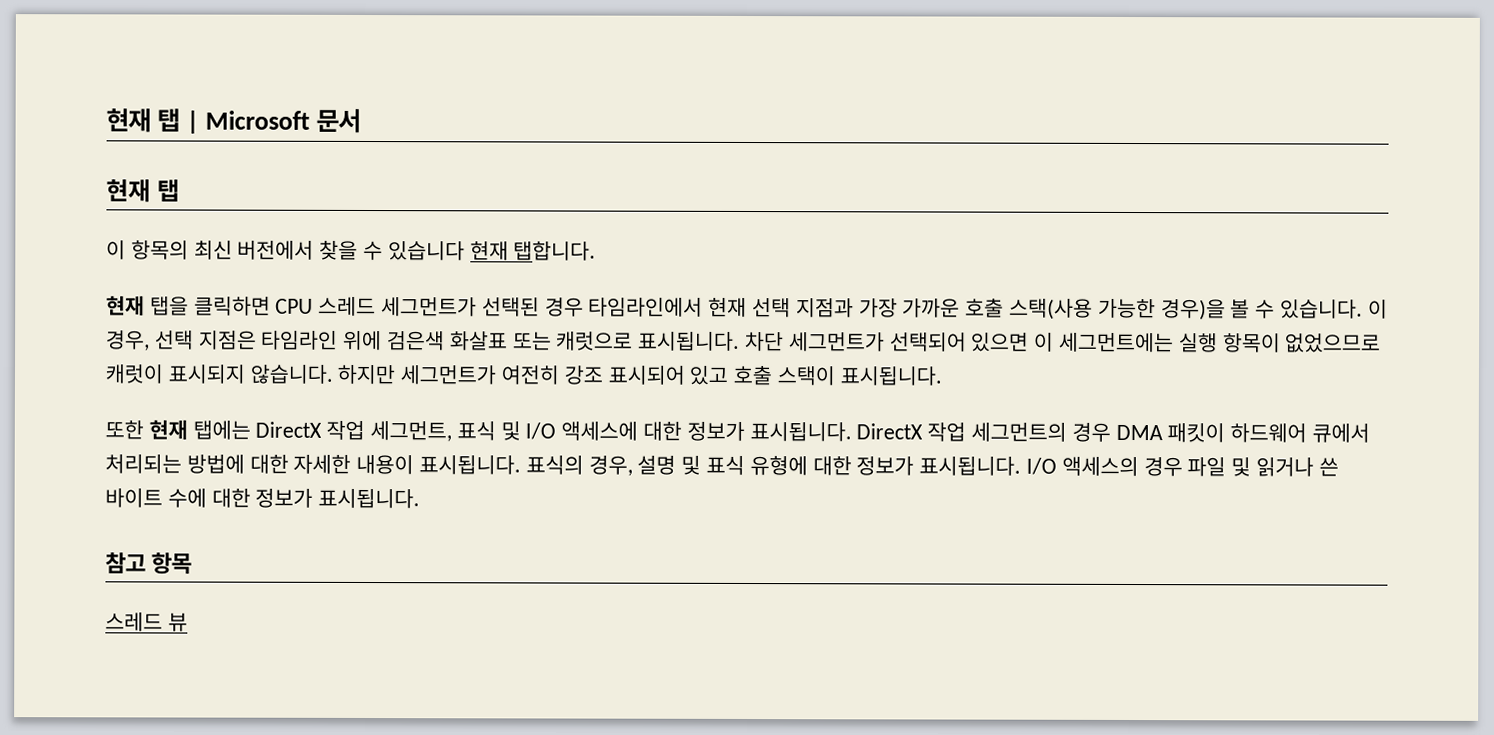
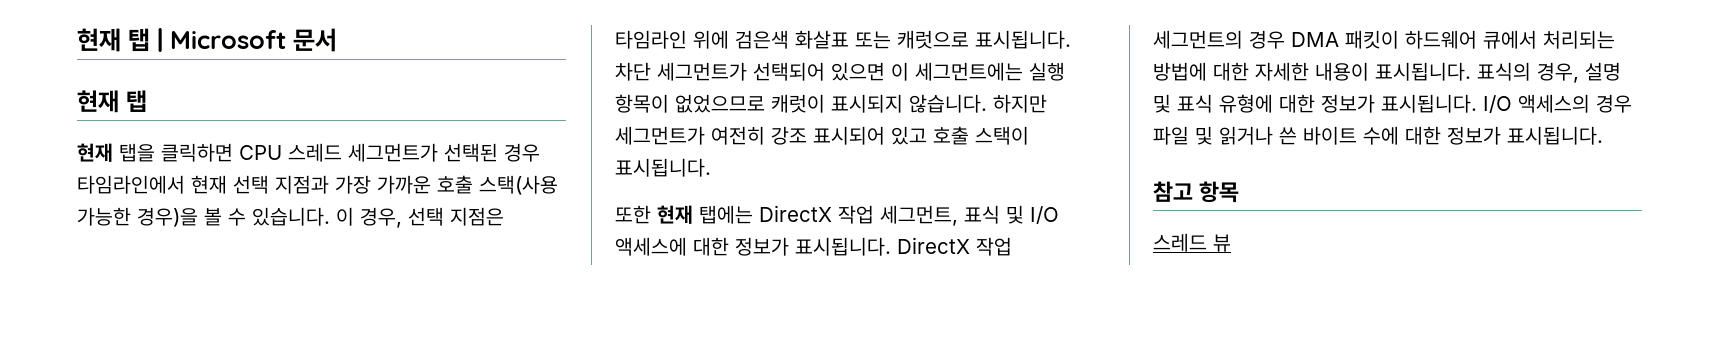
- 이 항목의 최신 버전에서 찾을 수 있습니다 현재 탭합니다.

